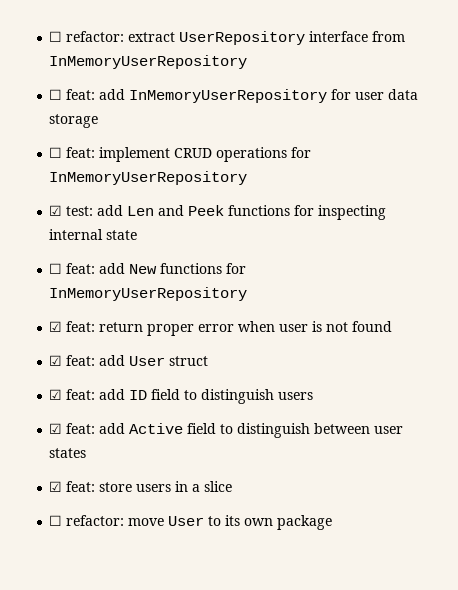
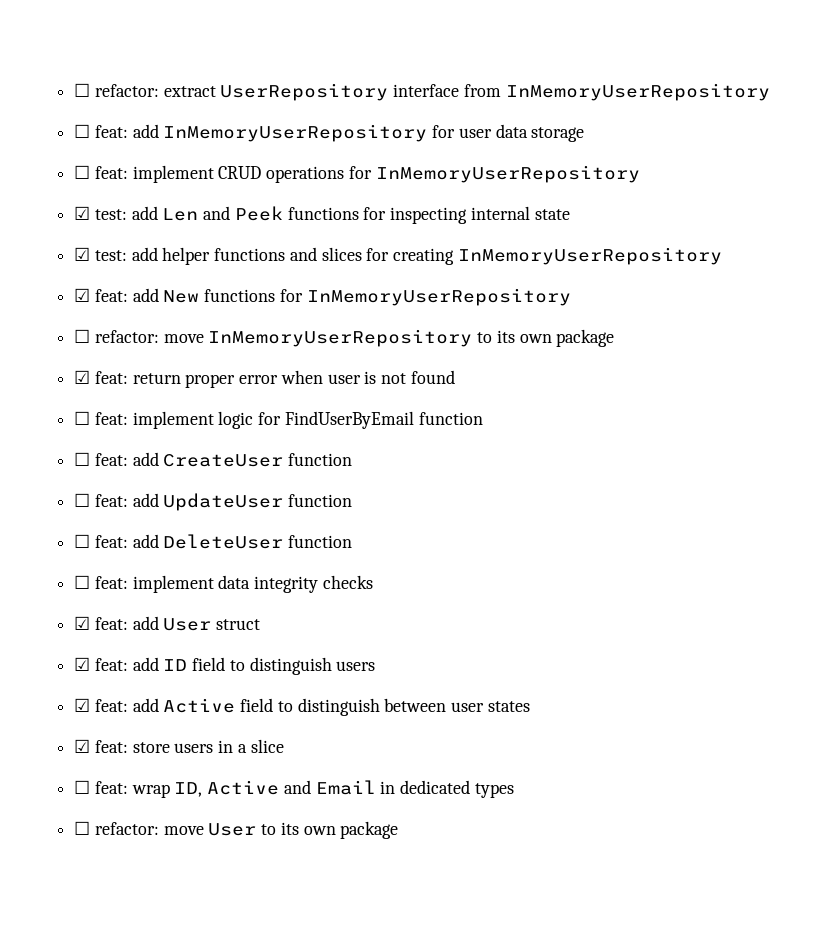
- ☐ feat: add New functions for InMemoryUserRepository
+ ☑ test: add helper functions and slices for creating InMemoryUserRepository
+ ☑ feat: add New functions for InMemoryUserRepository
+ ☐ refactor: move InMemoryUserRepository to its own package
+ ☐ feat: implement logic for FindUserByEmail function
+ ☐ feat: add CreateUser function
+ ☐ feat: add UpdateUser function
+ ☐ feat: add DeleteUser function
+ ☐ feat: implement data integrity checks
+ ☐ feat: wrap ID, Active and Email in dedicated types

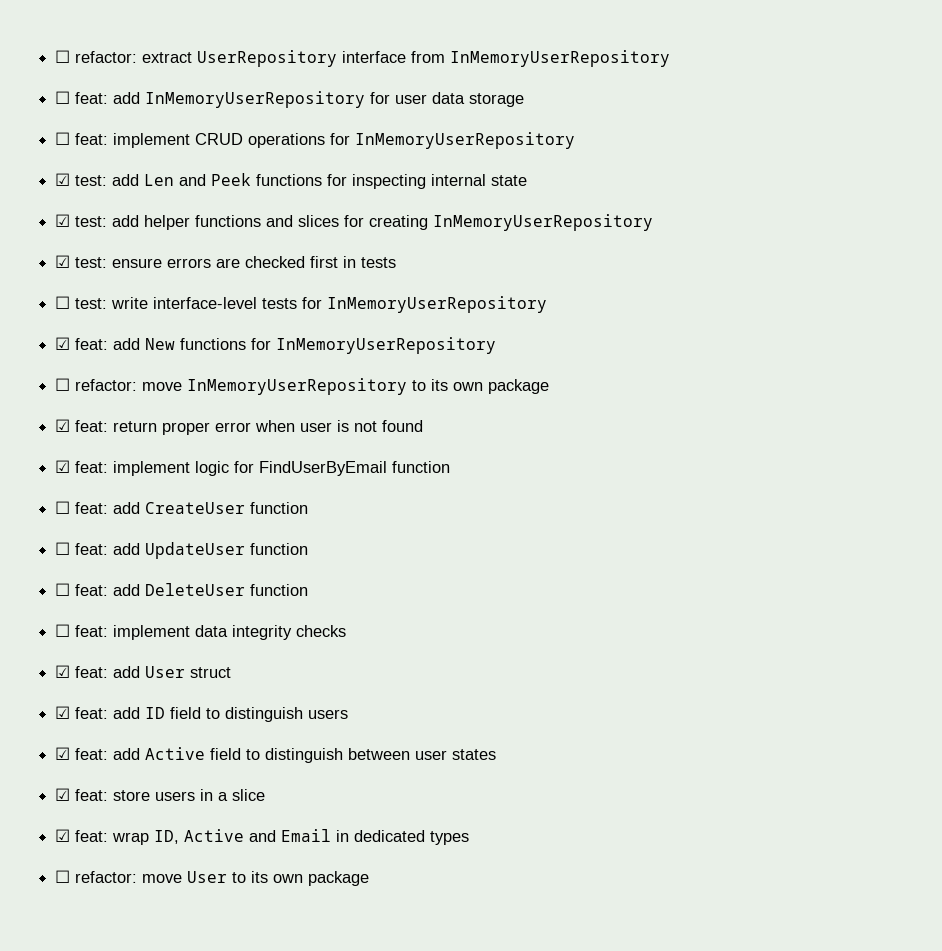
+ ☑ test: ensure errors are checked first in tests
+ ☐ test: write interface-level tests for InMemoryUserRepository
- ☐ feat: implement logic for FindUserByEmail function
+ ☑ feat: implement logic for FindUserByEmail function
- ☐ feat: wrap ID, Active and Email in dedicated types
+ ☑ feat: wrap ID, Active and Email in dedicated types

